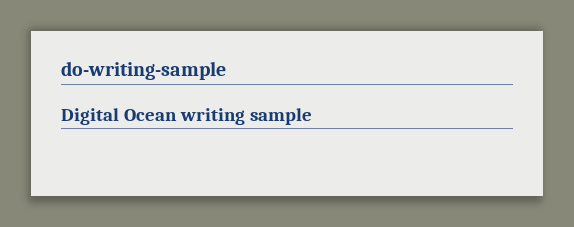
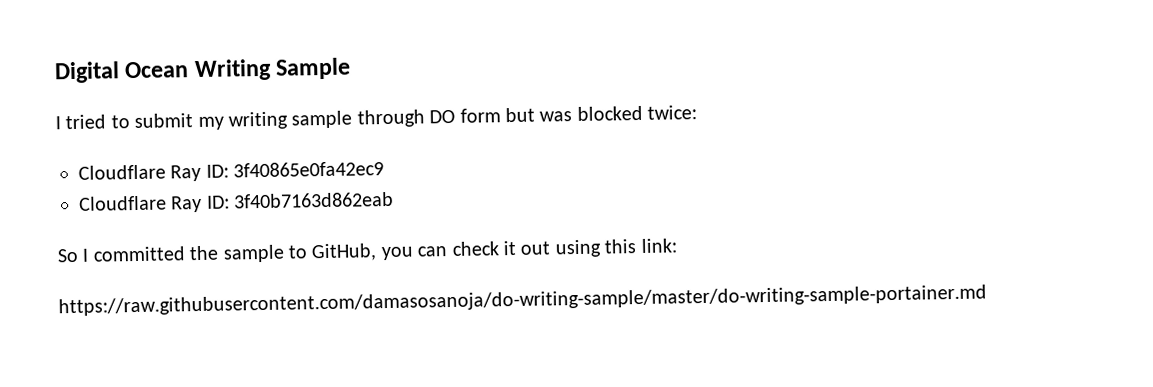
- do-writing-sample
- Digital Ocean writing sample
+ Digital Ocean Writing Sample
+ I tried to submit my writing sample through DO form but was blocked twice:
+ Cloudflare Ray ID: 3f40865e0fa42ec9
+ Cloudflare Ray ID: 3f40b7163d862eab
+ So I committed the sample to GitHub, you can check it out using this link:
+ https://raw.githubusercontent.com/damasosanoja/do-writing-sample/master/do-writing-sample-portainer.md

